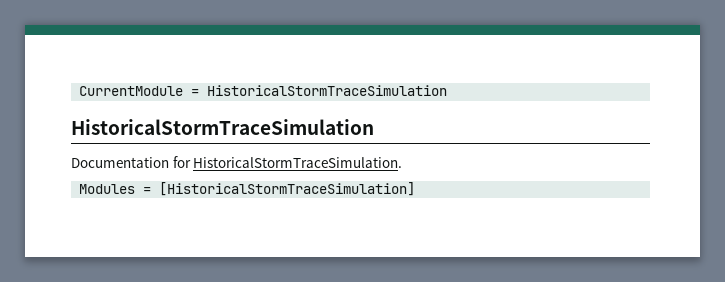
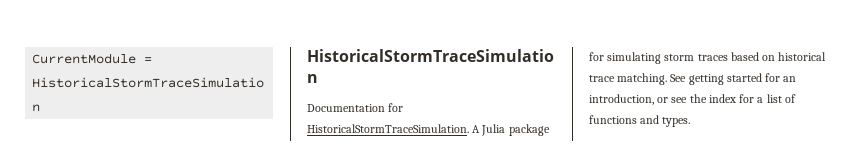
- Documentation for HistoricalStormTraceSimulation.
- Modules = [HistoricalStormTraceSimulation]
+ Documentation for HistoricalStormTraceSimulation. A Julia package for simulating storm traces based on historical trace matching. See getting started for an introduction, or see the index for a list of functions and types.

